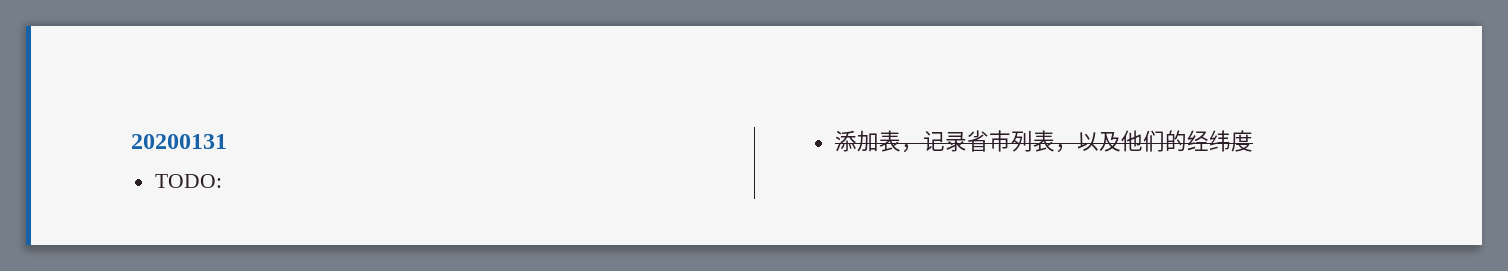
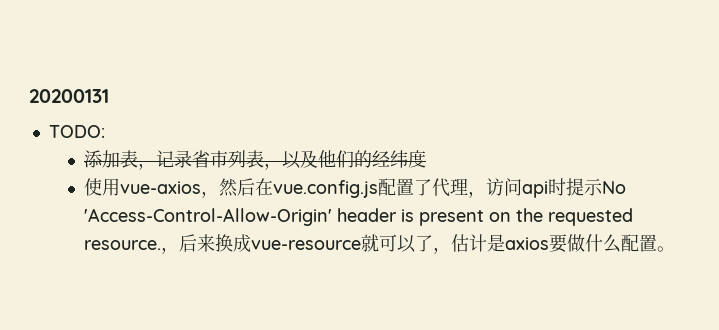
+ 使用vue-axios，然后在vue.config.js配置了代理，访问api时提示No 'Access-Control-Allow-Origin' header is present on the requested resource.，后来换成vue-resource就可以了，估计是axios要做什么配置。

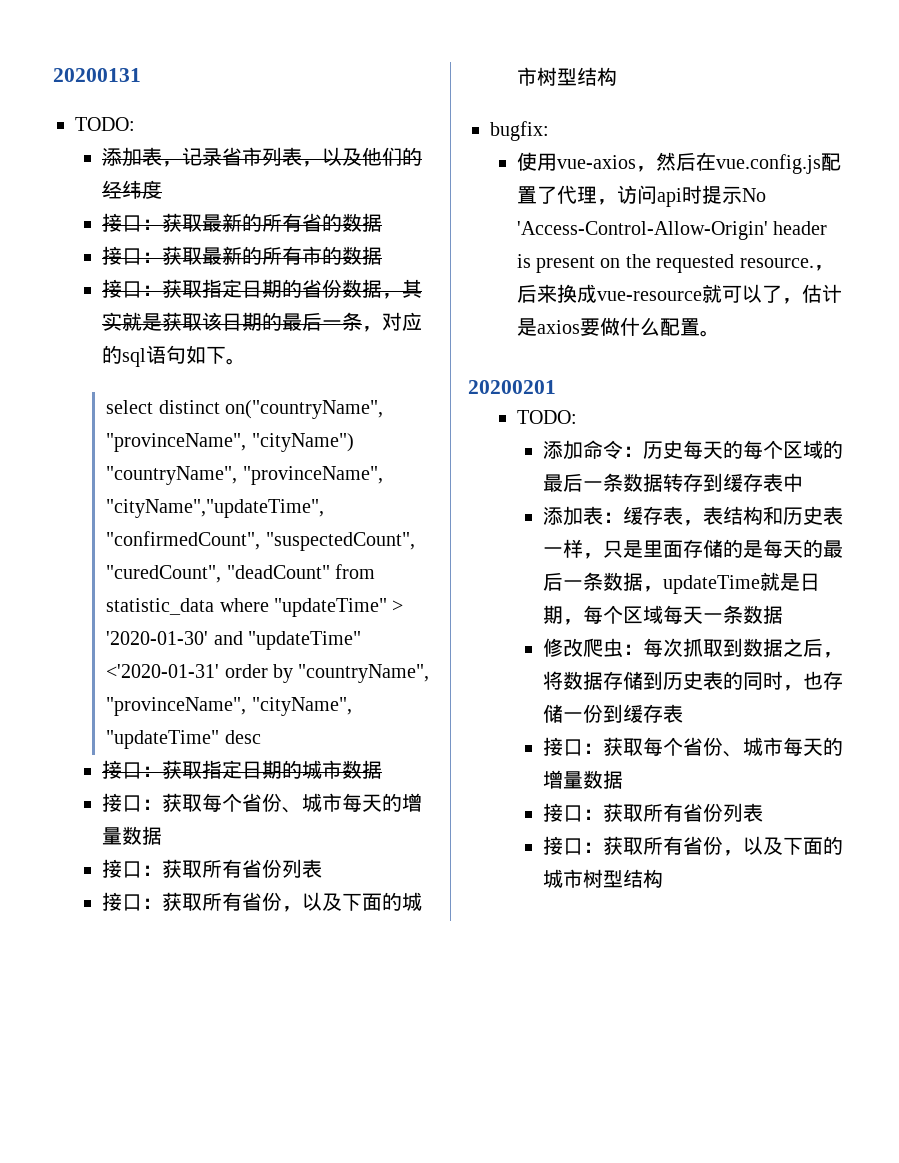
+ 接口：获取最新的所有省的数据
+ 接口：获取最新的所有市的数据
+ 接口：获取指定日期的省份数据，其实就是获取该日期的最后一条，对应的sql语句如下。
+ select distinct on("countryName", "provinceName", "cityName") "countryName", "provinceName", "cityName","updateTime", "confirmedCount", "suspectedCount", "curedCount", "deadCount" from statistic_data where "updateTime" > '2020-01-30' and "updateTime" <'2020-01-31' order by "countryName", "provinceName", "cityName", "updateTime" desc
+ 接口：获取指定日期的城市数据
+ 接口：获取每个省份、城市每天的增量数据
+ 接口：获取所有省份列表
+ 接口：获取所有省份，以及下面的城市树型结构
+ bugfix:
+ 20200201
+ TODO:
+ 添加命令：历史每天的每个区域的最后一条数据转存到缓存表中
+ 添加表：缓存表，表结构和历史表一样，只是里面存储的是每天的最后一条数据，updateTime就是日期，每个区域每天一条数据
+ 修改爬虫：每次抓取到数据之后，将数据存储到历史表的同时，也存储一份到缓存表
+ 接口：获取每个省份、城市每天的增量数据
+ 接口：获取所有省份列表
+ 接口：获取所有省份，以及下面的城市树型结构

